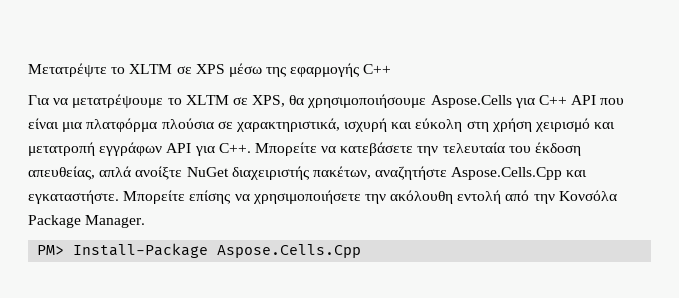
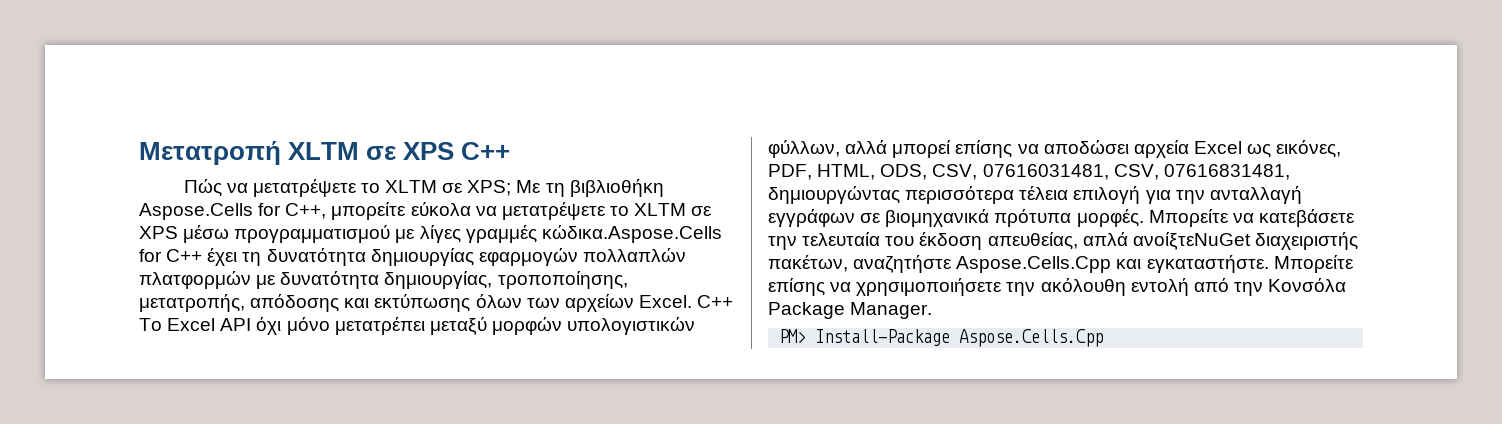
- Μετατρέψτε το XLTM σε XPS μέσω της εφαρμογής C++
- Για να μετατρέψουμε το XLTM σε XPS, θα χρησιμοποιήσουμε Aspose.Cells για C++ API που είναι μια πλατφόρμα πλούσια σε χαρακτηριστικά, ισχυρή και εύκολη στη χρήση χειρισμό και μετατροπή εγγράφων API για C++. Μπορείτε να κατεβάσετε την τελευταία του έκδοση απευθείας, απλά ανοίξτε NuGet διαχειριστής πακέτων, αναζητήστε Aspose.Cells.Cpp και εγκαταστήστε.
+ Μετατροπή XLTM σε XPS C++
+ Πώς να μετατρέψετε το XLTM σε XPS; Με τη βιβλιοθήκη Aspose.Cells for C++, μπορείτε εύκολα να μετατρέψετε το XLTM σε XPS μέσω προγραμματισμού με λίγες γραμμές κώδικα.Aspose.Cells for C++ έχει τη δυνατότητα δημιουργίας εφαρμογών πολλαπλών πλατφορμών με δυνατότητα δημιουργίας, τροποποίησης, μετατροπής, απόδοσης και εκτύπωσης όλων των αρχείων Excel. C++ Το Excel API όχι μόνο μετατρέπει μεταξύ μορφών υπολογιστικών φύλλων, αλλά μπορεί επίσης να αποδώσει αρχεία Excel ως εικόνες, PDF, HTML, ODS, CSV, 07616031481, CSV, 07616831481, δημιουργώντας περισσότερα τέλεια επιλογή για την ανταλλαγή εγγράφων σε βιομηχανικά πρότυπα μορφές. Μπορείτε να κατεβάσετε την τελευταία του έκδοση απευθείας, απλά ανοίξτεNuGet διαχειριστής πακέτων, αναζητήστε Aspose.Cells.Cpp και εγκαταστήστε.

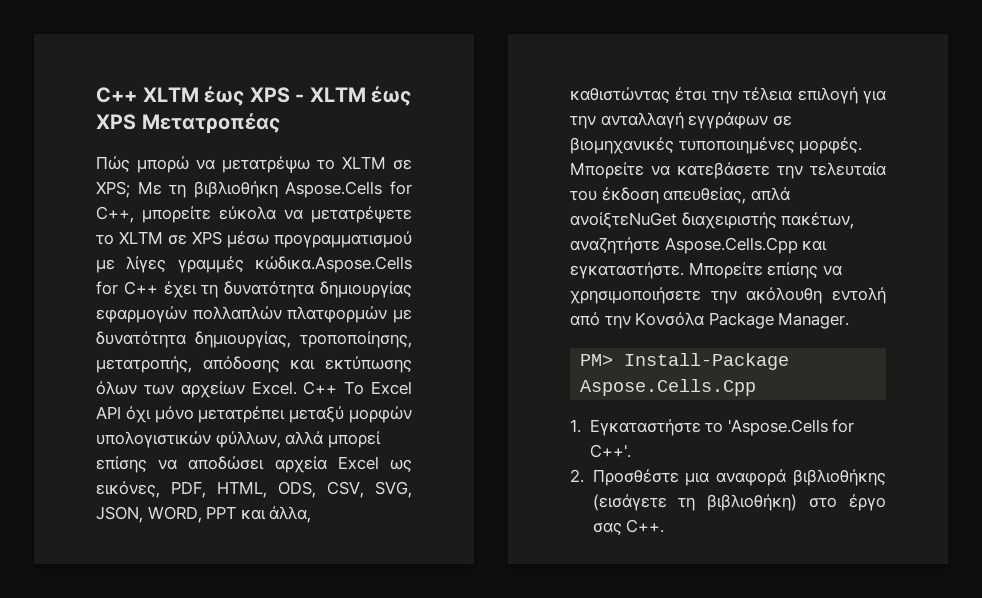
- Μετατροπή XLTM σε XPS C++
- Πώς να μετατρέψετε το XLTM σε XPS; Με τη βιβλιοθήκη Aspose.Cells for C++, μπορείτε εύκολα να μετατρέψετε το XLTM σε XPS μέσω προγραμματισμού με λίγες γραμμές κώδικα.Aspose.Cells for C++ έχει τη δυνατότητα δημιουργίας εφαρμογών πολλαπλών πλατφορμών με δυνατότητα δημιουργίας, τροποποίησης, μετατροπής, απόδοσης και εκτύπωσης όλων των αρχείων Excel.
+ C++ XLTM έως XPS - XLTM έως XPS Μετατροπέας
+ Πώς μπορώ να μετατρέψω το XLTM σε XPS; Με τη βιβλιοθήκη Aspose.Cells for C++, μπορείτε εύκολα να μετατρέψετε το XLTM σε XPS μέσω προγραμματισμού με λίγες γραμμές κώδικα.Aspose.Cells for C++ έχει τη δυνατότητα δημιουργίας εφαρμογών πολλαπλών πλατφορμών με δυνατότητα δημιουργίας, τροποποίησης, μετατροπής, απόδοσης και εκτύπωσης όλων των αρχείων Excel.
- C++ Το Excel API όχι μόνο μετατρέπει μεταξύ μορφών υπολογιστικών φύλλων, αλλά μπορεί επίσης να αποδώσει αρχεία Excel ως εικόνες, PDF, HTML, ODS, CSV, 07616031481, CSV, 07616831481, δημιουργώντας περισσότερα τέλεια επιλογή για την ανταλλαγή εγγράφων σε βιομηχανικά πρότυπα μορφές.
+ C++ Το Excel API όχι μόνο μετατρέπει μεταξύ μορφών υπολογιστικών φύλλων, αλλά μπορεί επίσης να αποδώσει αρχεία Excel ως εικόνες, PDF, HTML, ODS, CSV, SVG, JSON, WORD, PPT και άλλα, καθιστώντας έτσι την τέλεια επιλογή για την ανταλλαγή εγγράφων σε βιομηχανικές τυποποιημένες μορφές.
+ 1. Εγκαταστήστε το 'Aspose.Cells for C++'.
+ 2. Προσθέστε μια αναφορά βιβλιοθήκης (εισάγετε τη βιβλιοθήκη) στο έργο σας C++.

